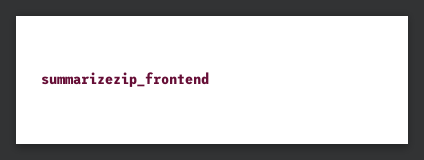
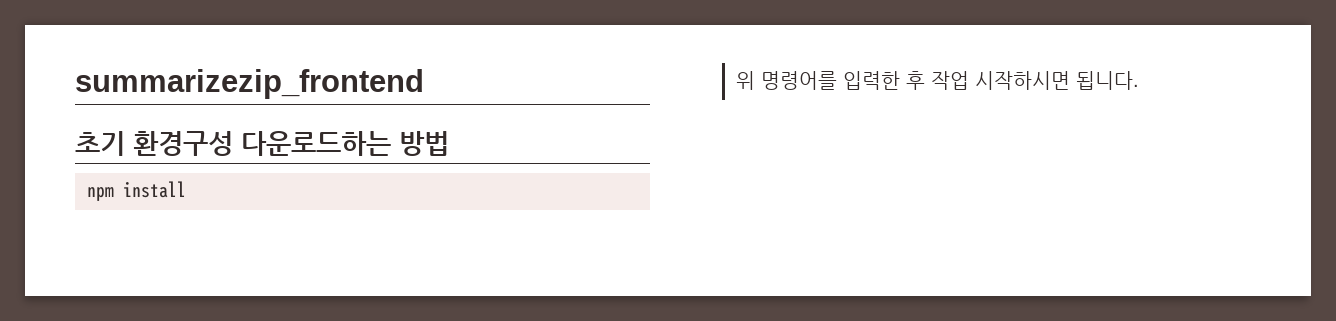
+ 초기 환경구성 다운로드하는 방법
+ npm install
+ 위 명령어를 입력한 후 작업 시작하시면 됩니다.

